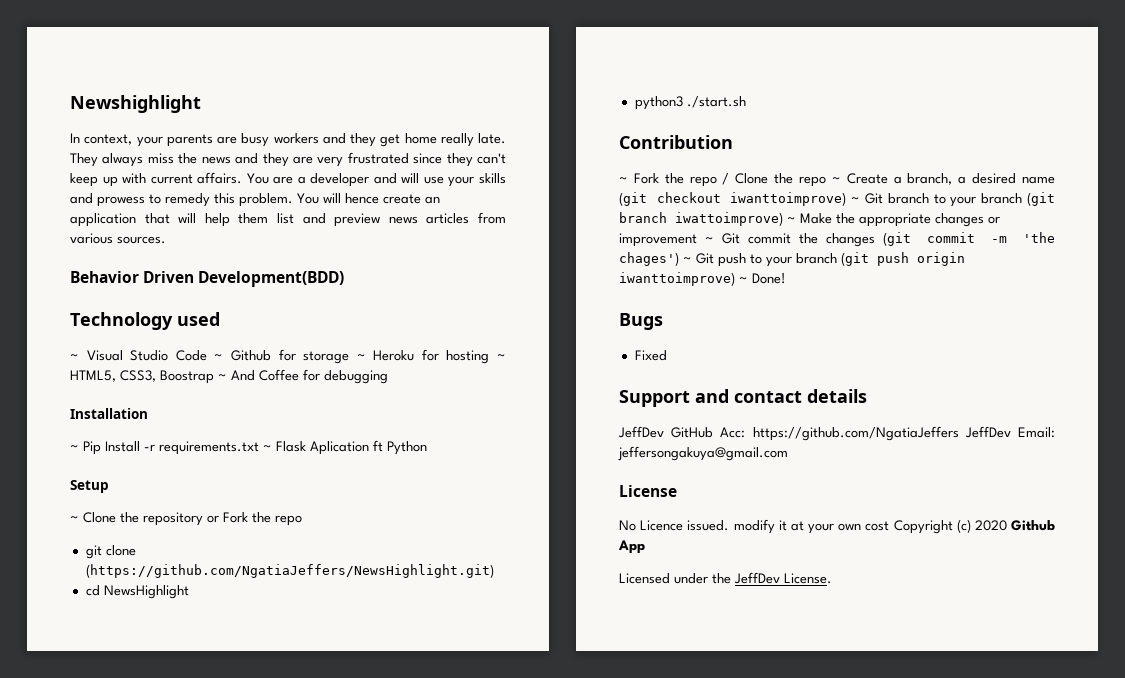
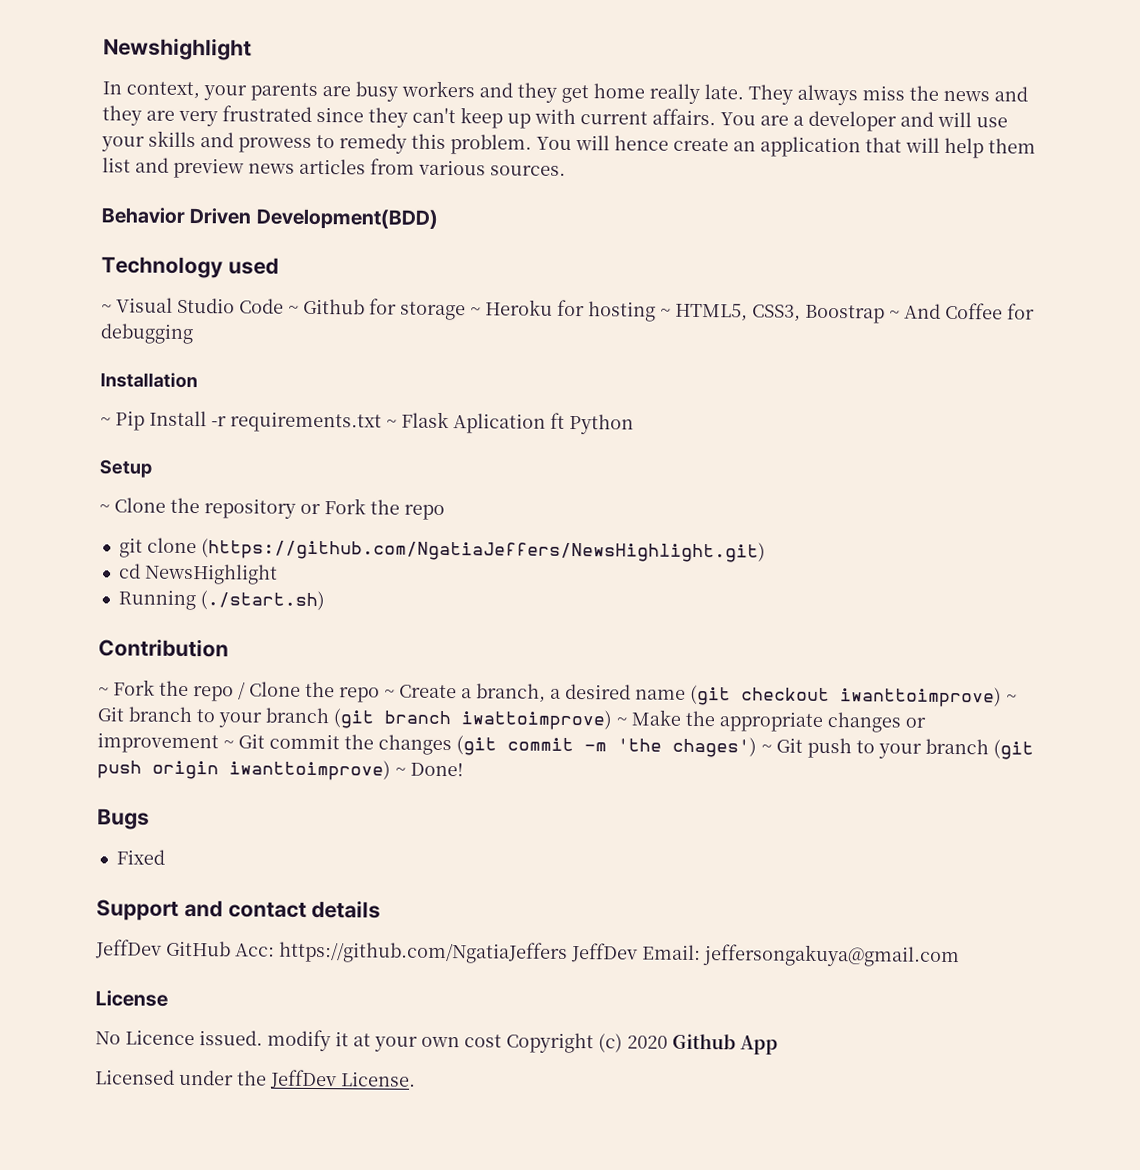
- python3 ./start.sh
+ Running (./start.sh)

